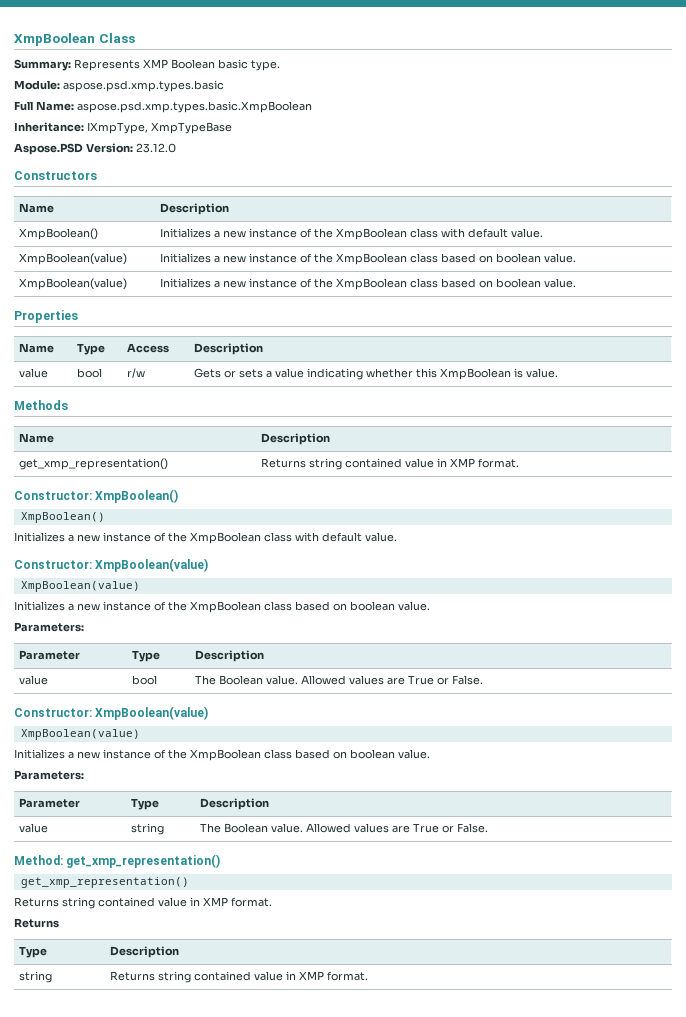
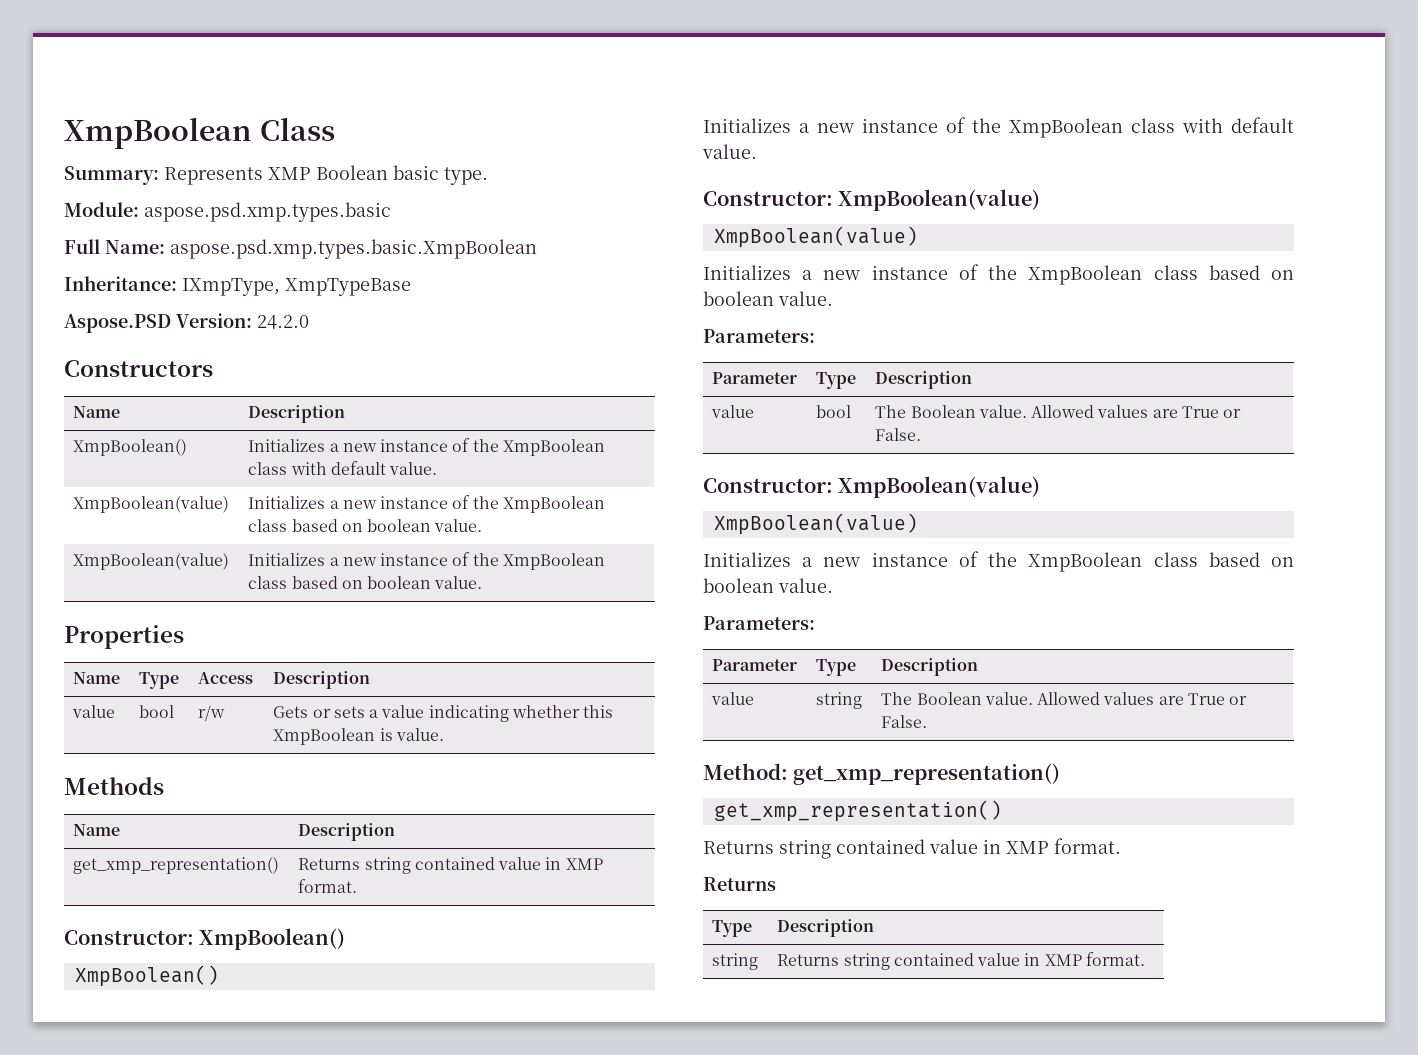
- Aspose.PSD Version: 23.12.0
+ Aspose.PSD Version: 24.2.0

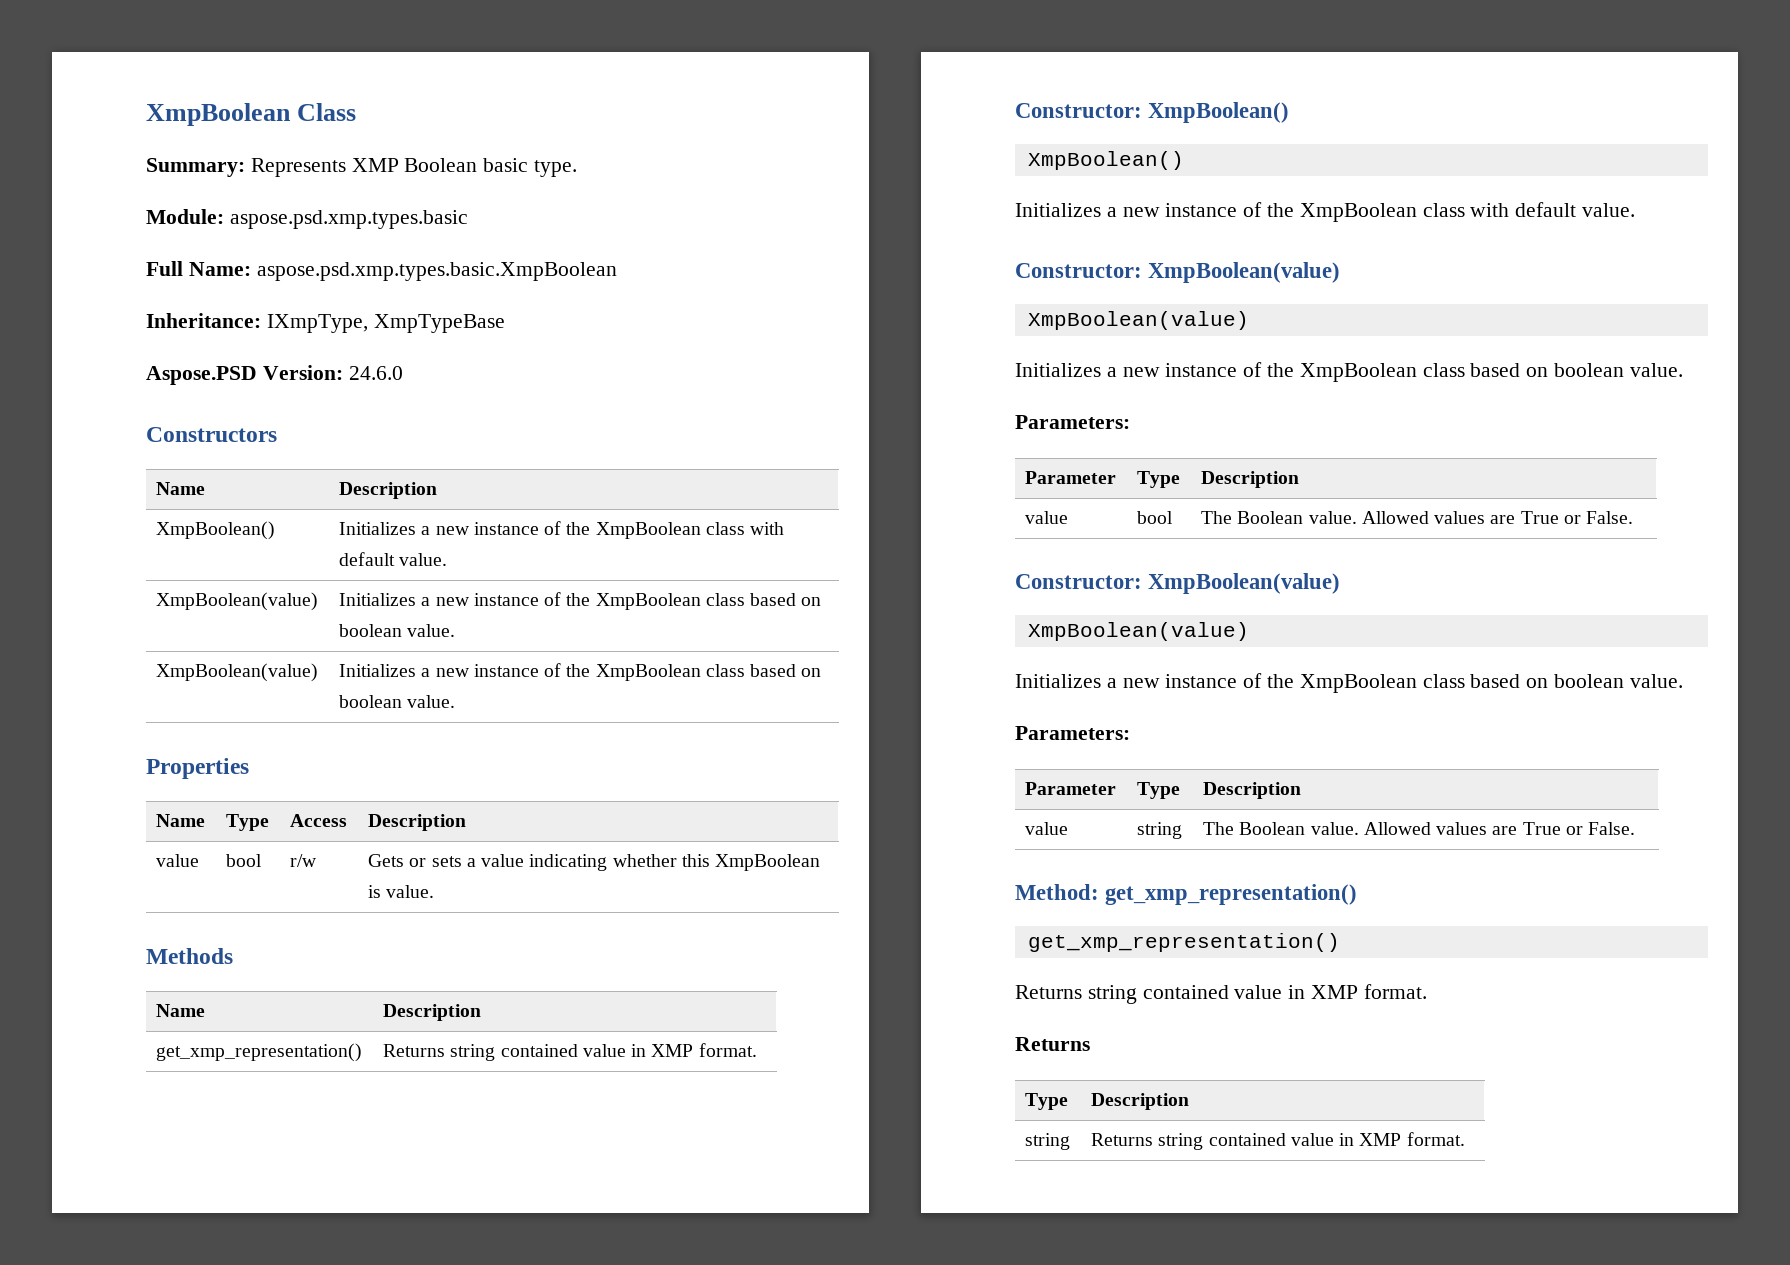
- Aspose.PSD Version: 24.2.0
+ Aspose.PSD Version: 24.6.0

